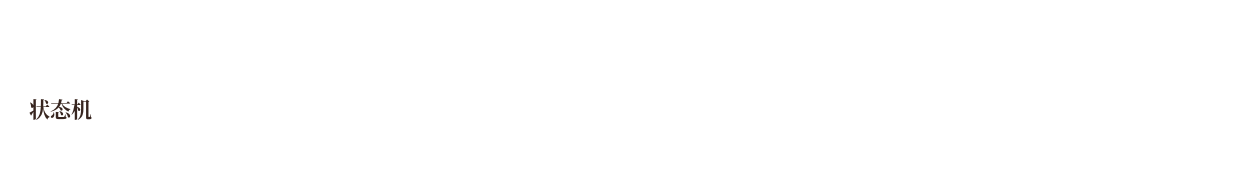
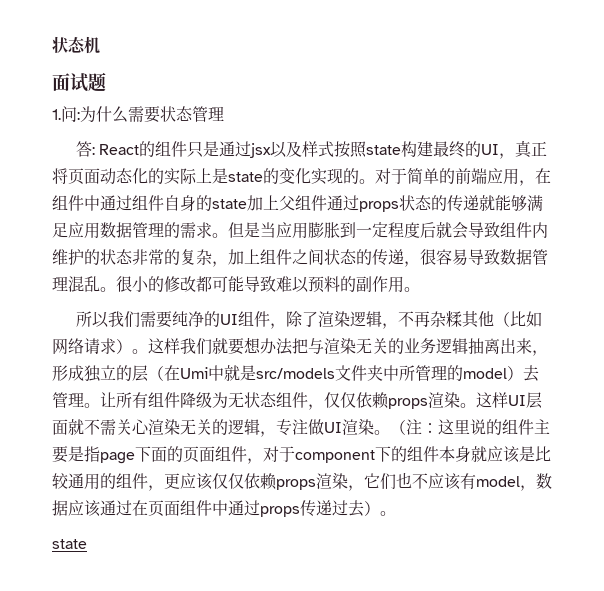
+ 面试题
+ 1.问:为什么需要状态管理
+ 答: React的组件只是通过jsx以及样式按照state构建最终的UI，真正将页面动态化的实际上是state的变化实现的。对于简单的前端应用，在组件中通过组件自身的state加上父组件通过props状态的传递就能够满足应用数据管理的需求。但是当应用膨胀到一定程度后就会导致组件内维护的状态非常的复杂，加上组件之间状态的传递，很容易导致数据管理混乱。很小的修改都可能导致难以预料的副作用。
+ 所以我们需要纯净的UI组件，除了渲染逻辑，不再杂糅其他（比如网络请求）。这样我们就要想办法把与渲染无关的业务逻辑抽离出来，形成独立的层（在Umi中就是src/models文件夹中所管理的model）去管理。让所有组件降级为无状态组件，仅仅依赖props渲染。这样UI层面就不需关心渲染无关的逻辑，专注做UI渲染。（注：这里说的组件主要是指page下面的页面组件，对于component下的组件本身就应该是比较通用的组件，更应该仅仅依赖props渲染，它们也不应该有model，数据应该通过在页面组件中通过props传递过去）。
+ state

